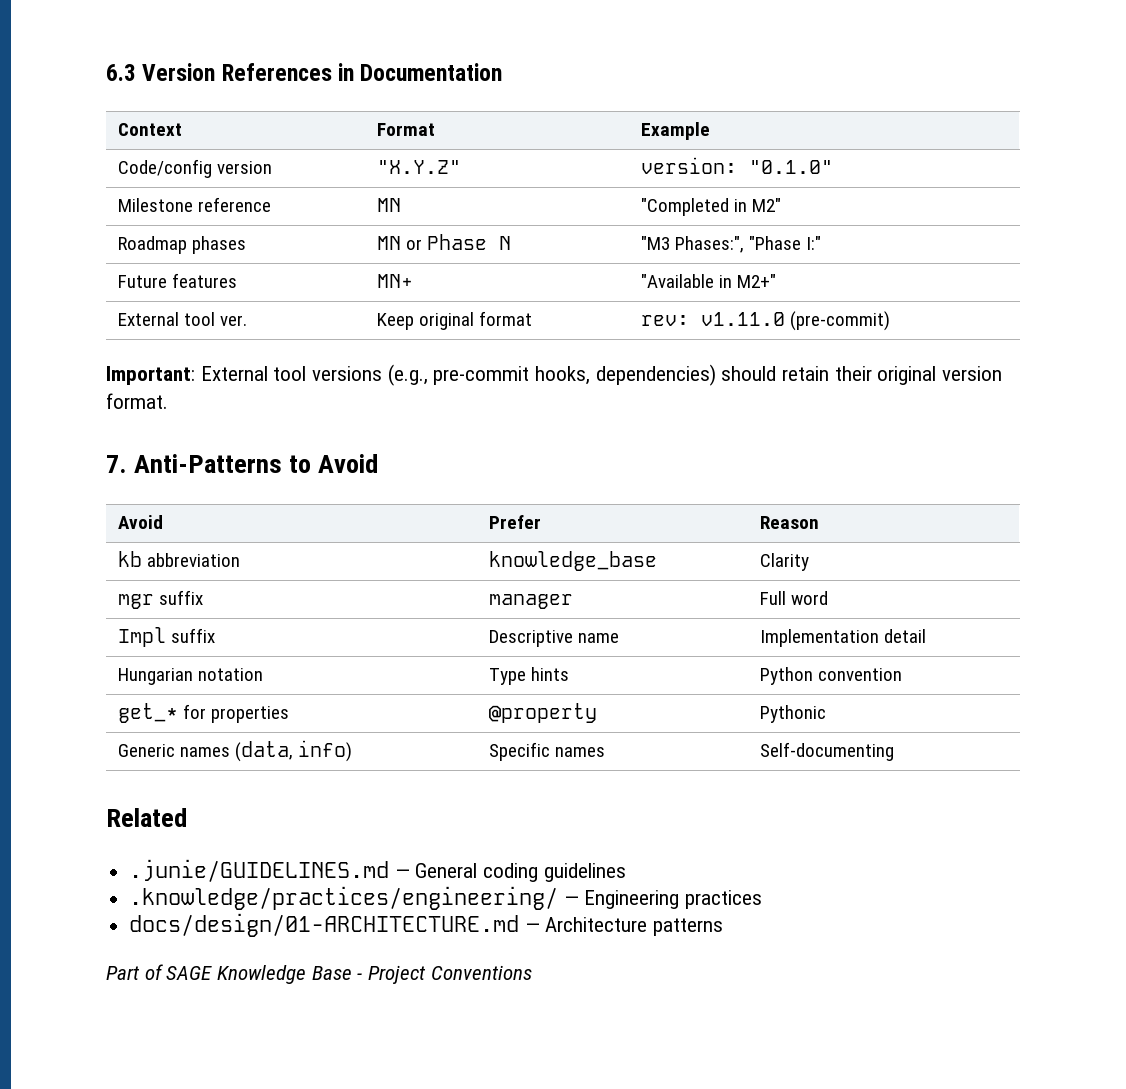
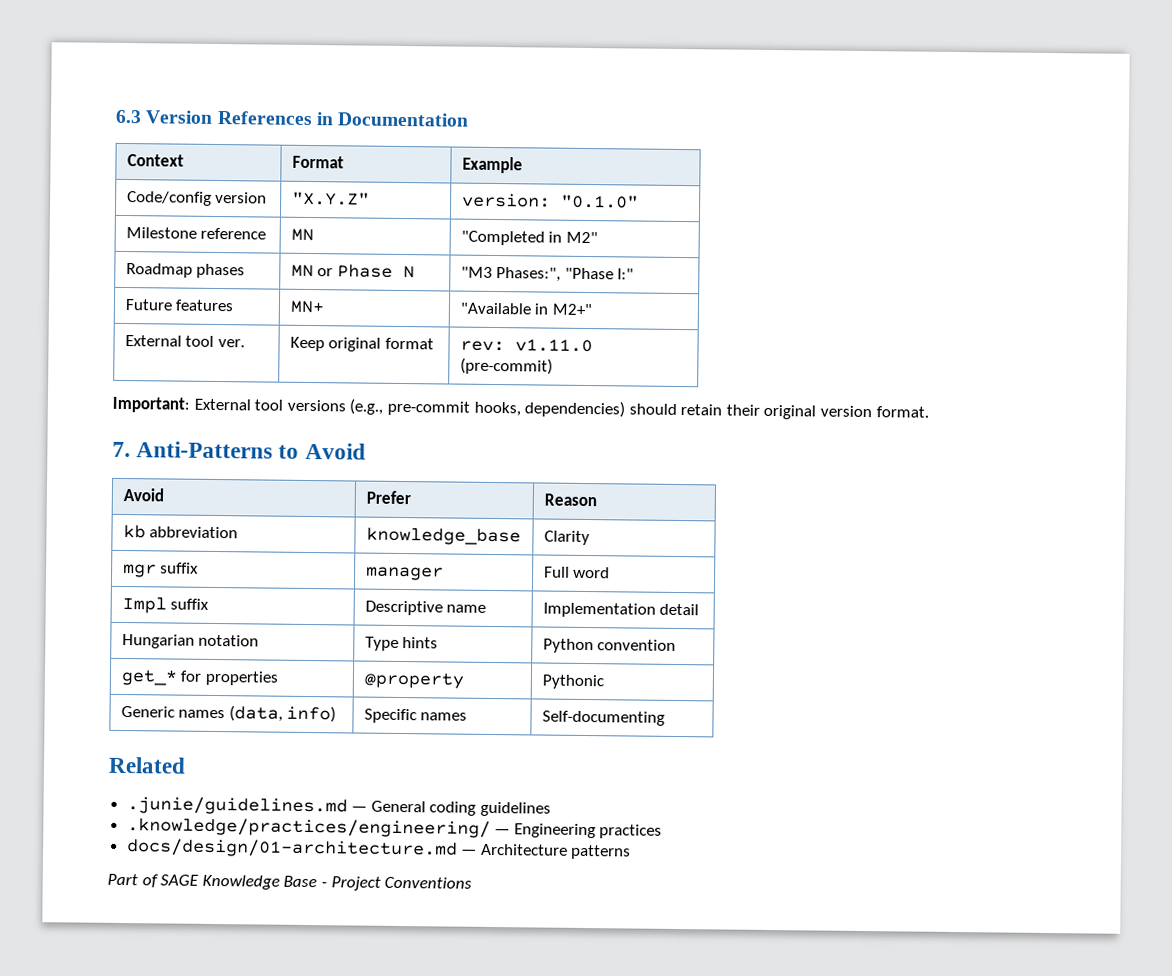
- .junie/GUIDELINES.md — General coding guidelines
+ .junie/guidelines.md — General coding guidelines
- docs/design/01-ARCHITECTURE.md — Architecture patterns
+ docs/design/01-architecture.md — Architecture patterns

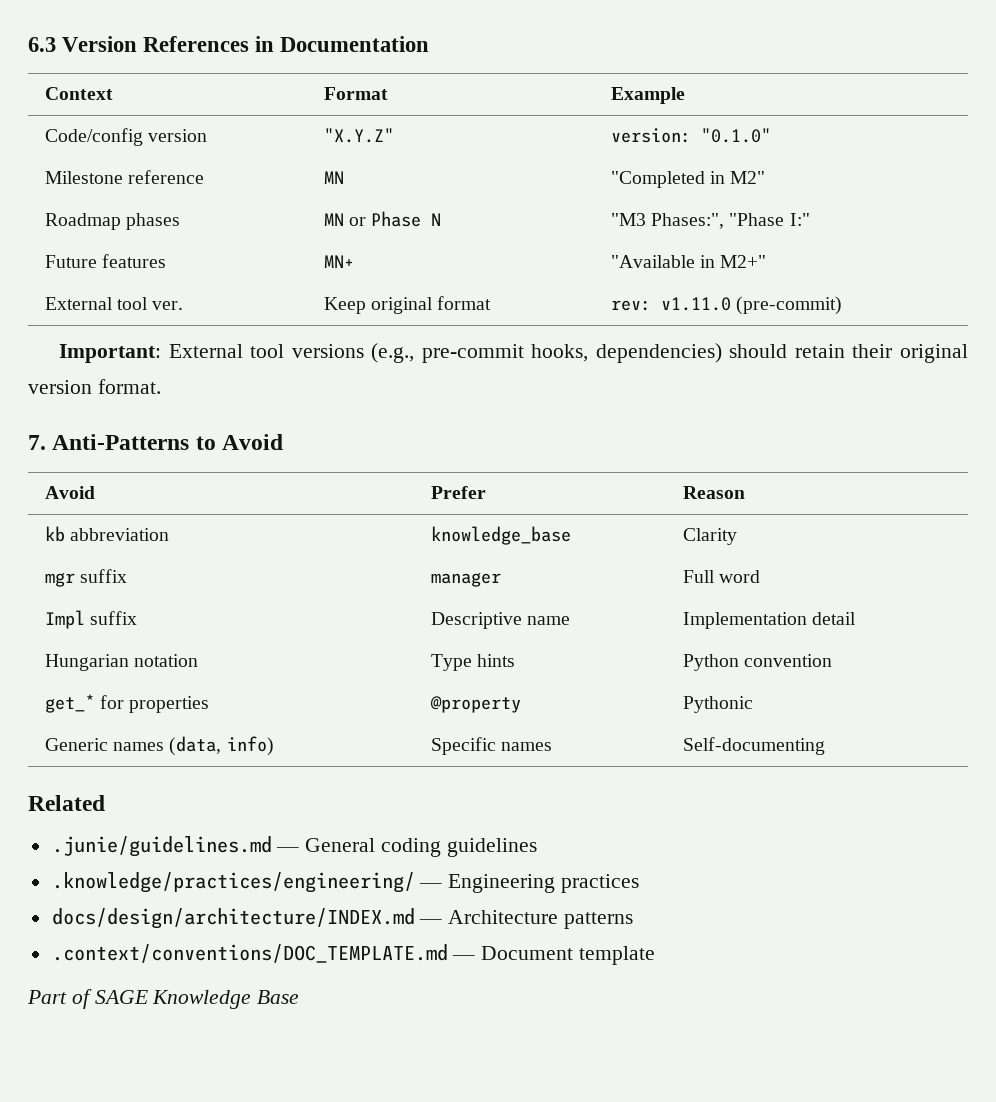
- docs/design/01-architecture.md — Architecture patterns
+ docs/design/architecture/INDEX.md — Architecture patterns
+ .context/conventions/DOC_TEMPLATE.md — Document template
- Part of SAGE Knowledge Base - Project Conventions
+ Part of SAGE Knowledge Base

